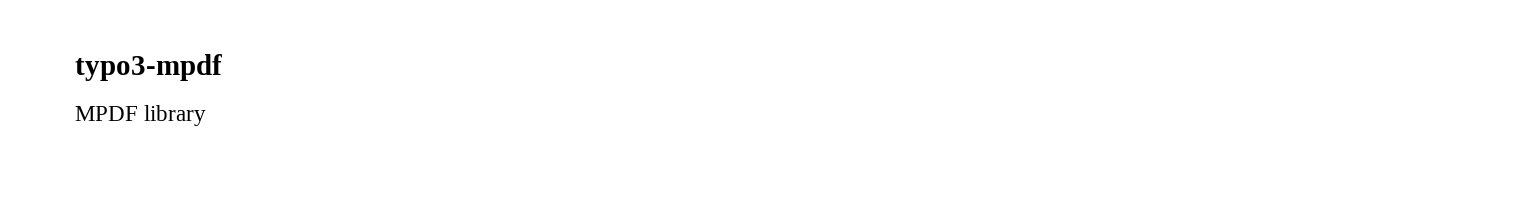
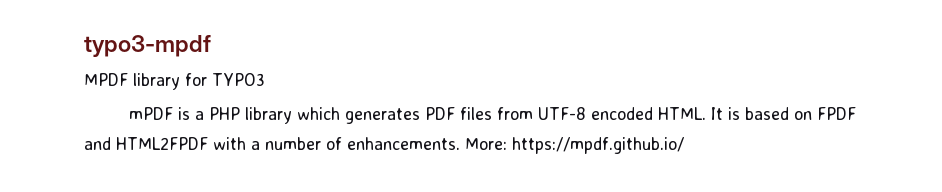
- MPDF library
+ MPDF library for TYPO3
+ mPDF is a PHP library which generates PDF files from UTF-8 encoded HTML. It is based on FPDF and HTML2FPDF with a number of enhancements. More: https://mpdf.github.io/

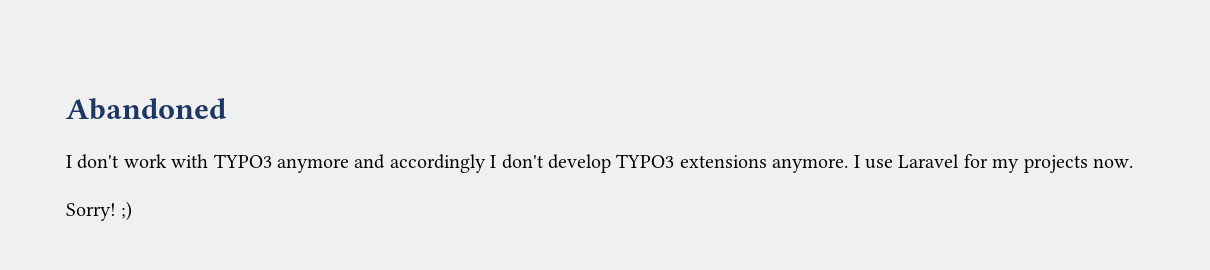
- typo3-mpdf
- MPDF library for TYPO3
- mPDF is a PHP library which generates PDF files from UTF-8 encoded HTML. It is based on FPDF and HTML2FPDF with a number of enhancements. More: https://mpdf.github.io/
+ Abandoned
+ I don't work with TYPO3 anymore and accordingly I don't develop TYPO3 extensions anymore. I use Laravel for my projects now.
+ Sorry! ;)

